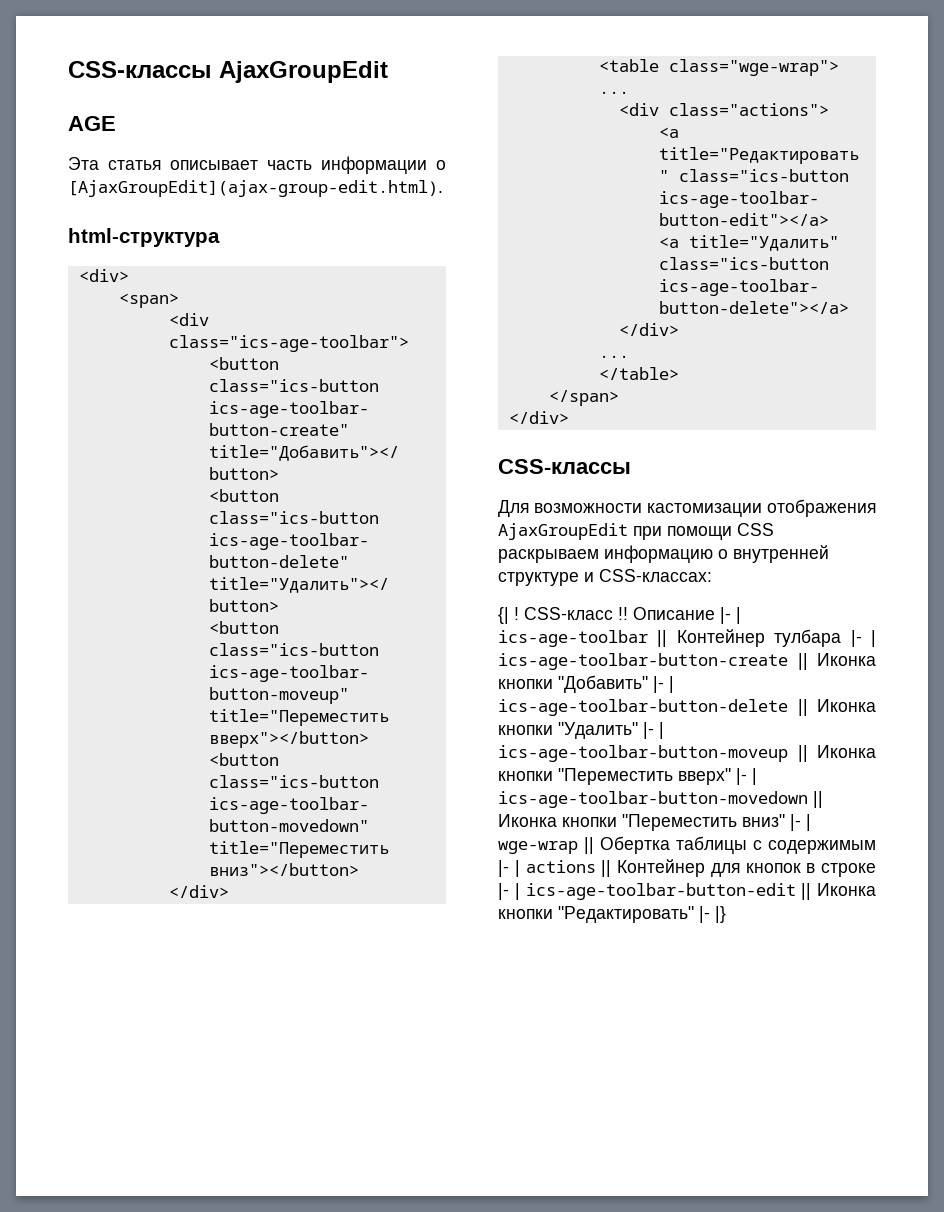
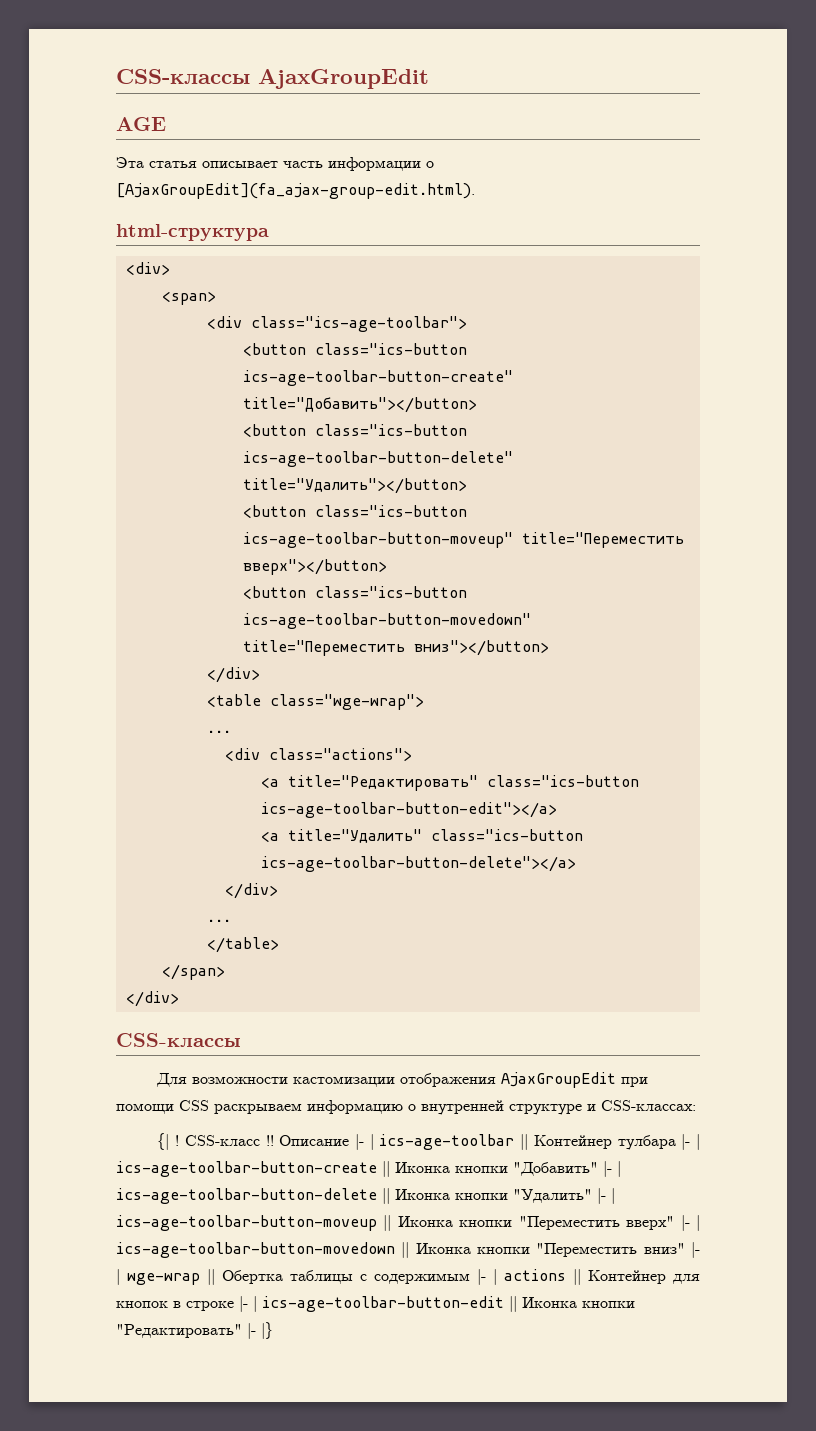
- Эта статья описывает часть информации о [AjaxGroupEdit](ajax-group-edit.html).
+ Эта статья описывает часть информации о [AjaxGroupEdit](fa_ajax-group-edit.html).

